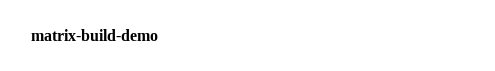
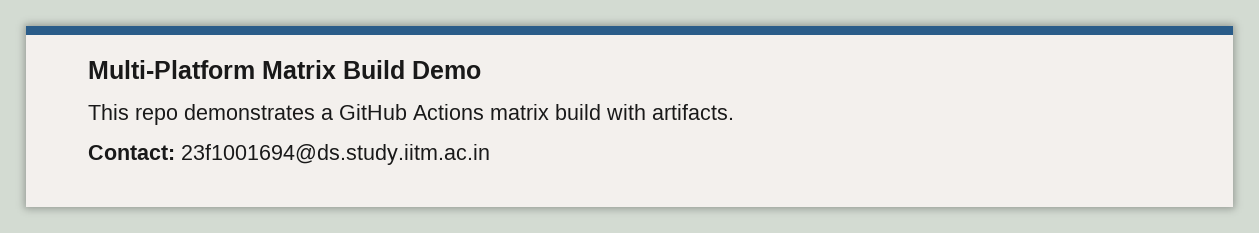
- matrix-build-demo
+ Multi-Platform Matrix Build Demo
+ This repo demonstrates a GitHub Actions matrix build with artifacts.
+ Contact: 23f1001694@ds.study.iitm.ac.in

